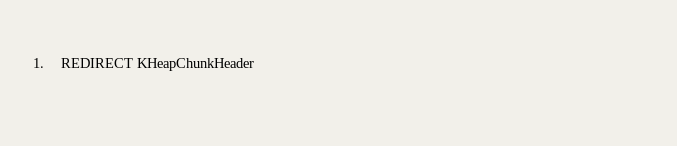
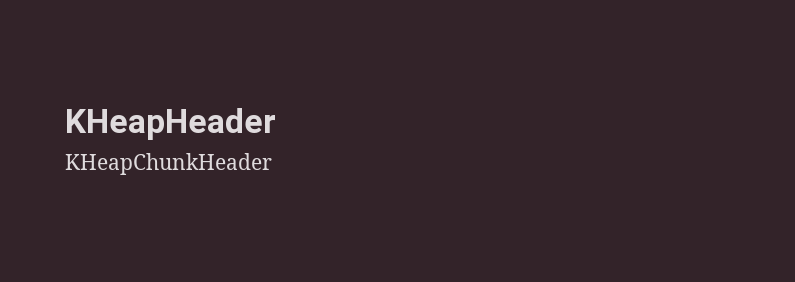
- 1. REDIRECT KHeapChunkHeader
+ KHeapHeader
+ KHeapChunkHeader

